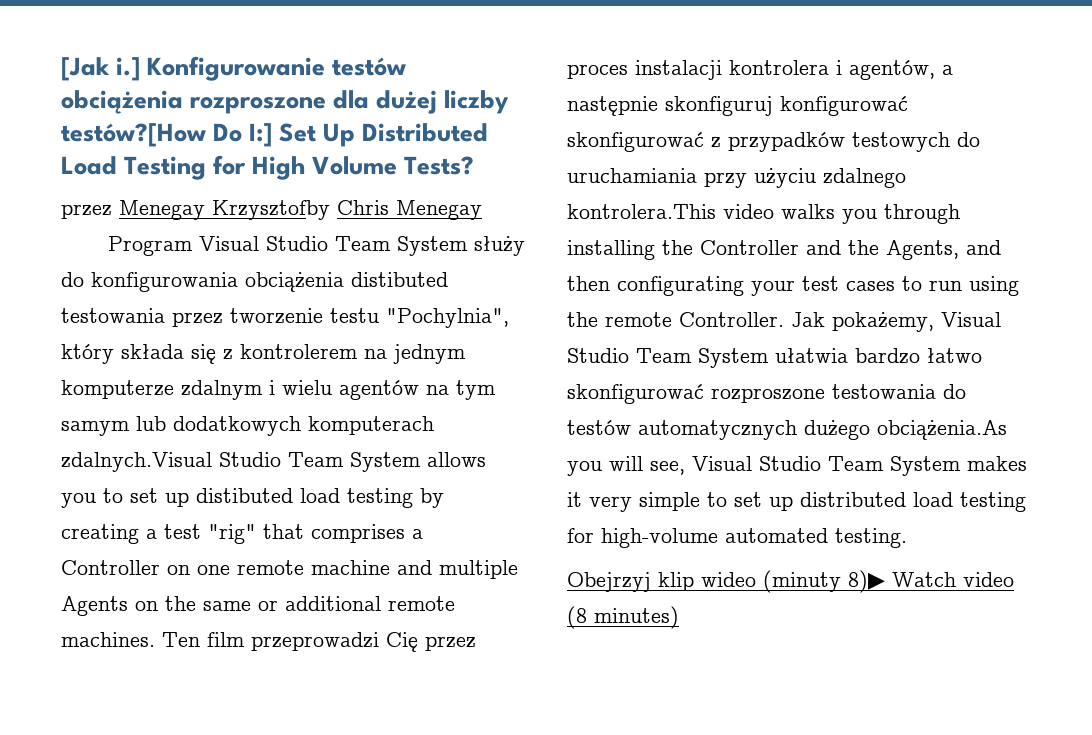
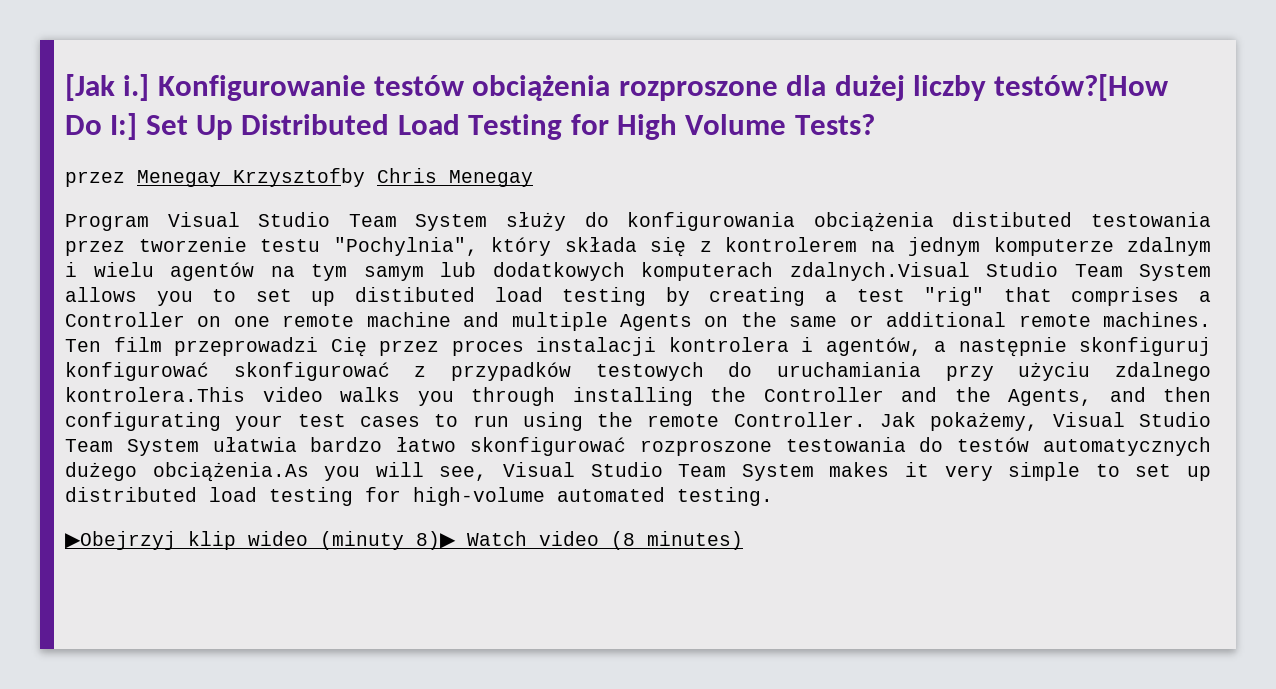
- Obejrzyj klip wideo (minuty 8)▶ Watch video (8 minutes)
+ ▶Obejrzyj klip wideo (minuty 8)▶ Watch video (8 minutes)

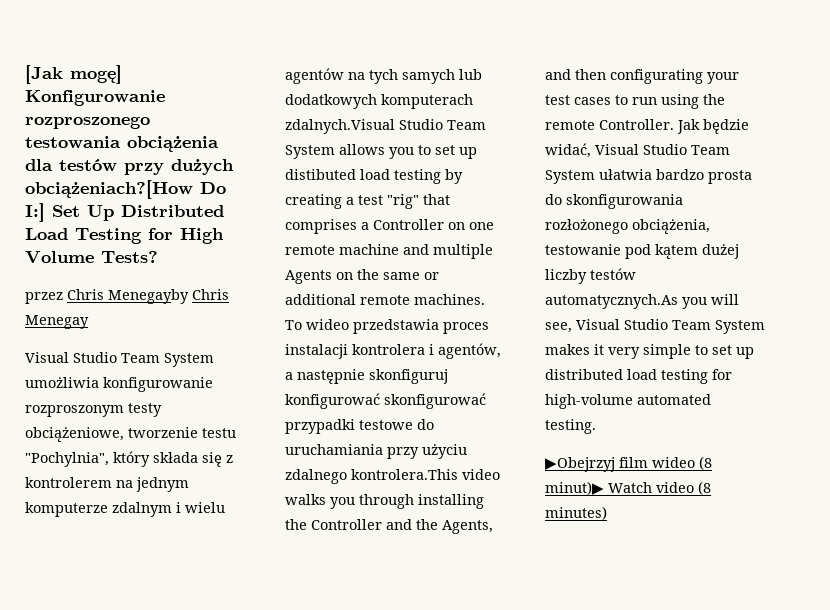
- [Jak i.] Konfigurowanie testów obciążenia rozproszone dla dużej liczby testów?[How Do I:] Set Up Distributed Load Testing for High Volume Tests?
+ [Jak mogę] Konfigurowanie rozproszonego testowania obciążenia dla testów przy dużych obciążeniach?[How Do I:] Set Up Distributed Load Testing for High Volume Tests?
- przez Menegay Krzysztofby Chris Menegay
+ przez Chris Menegayby Chris Menegay
- Program Visual Studio Team System służy do konfigurowania obciążenia distibuted testowania przez tworzenie testu "Pochylnia", który składa się z kontrolerem na jednym komputerze zdalnym i wielu agentów na tym samym lub dodatkowych komputerach zdalnych.Visual Studio Team System allows you to set up distibuted load testing by creating a test "rig" that comprises a Controller on one remote machine and multiple Agents on the same or additional remote machines.
+ Visual Studio Team System umożliwia konfigurowanie rozproszonym testy obciążeniowe, tworzenie testu "Pochylnia", który składa się z kontrolerem na jednym komputerze zdalnym i wielu agentów na tych samych lub dodatkowych komputerach zdalnych.Visual Studio Team System allows you to set up distibuted load testing by creating a test "rig" that comprises a Controller on one remote machine and multiple Agents on the same or additional remote machines.
- Ten film przeprowadzi Cię przez proces instalacji kontrolera i agentów, a następnie skonfiguruj konfigurować skonfigurować z przypadków testowych do uruchamiania przy użyciu zdalnego kontrolera.This video walks you through installing the Controller and the Agents, and then configurating your test cases to run using the remote Controller.
+ To wideo przedstawia proces instalacji kontrolera i agentów, a następnie skonfiguruj konfigurować skonfigurować przypadki testowe do uruchamiania przy użyciu zdalnego kontrolera.This video walks you through installing the Controller and the Agents, and then configurating your test cases to run using the remote Controller.
- Jak pokażemy, Visual Studio Team System ułatwia bardzo łatwo skonfigurować rozproszone testowania do testów automatycznych dużego obciążenia.As you will see, Visual Studio Team System makes it very simple to set up distributed load testing for high-volume automated testing.
+ Jak będzie widać, Visual Studio Team System ułatwia bardzo prosta do skonfigurowania rozłożonego obciążenia, testowanie pod kątem dużej liczby testów automatycznych.As you will see, Visual Studio Team System makes it very simple to set up distributed load testing for high-volume automated testing.
- ▶Obejrzyj klip wideo (minuty 8)▶ Watch video (8 minutes)
+ ▶Obejrzyj film wideo (8 minut)▶ Watch video (8 minutes)

